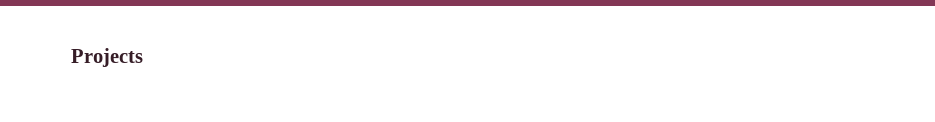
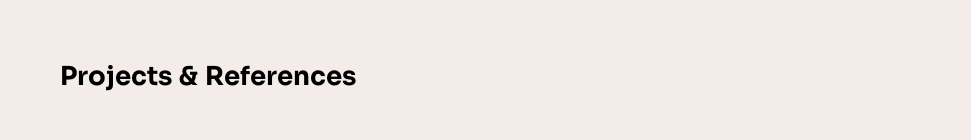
- Projects
+ Projects & References

